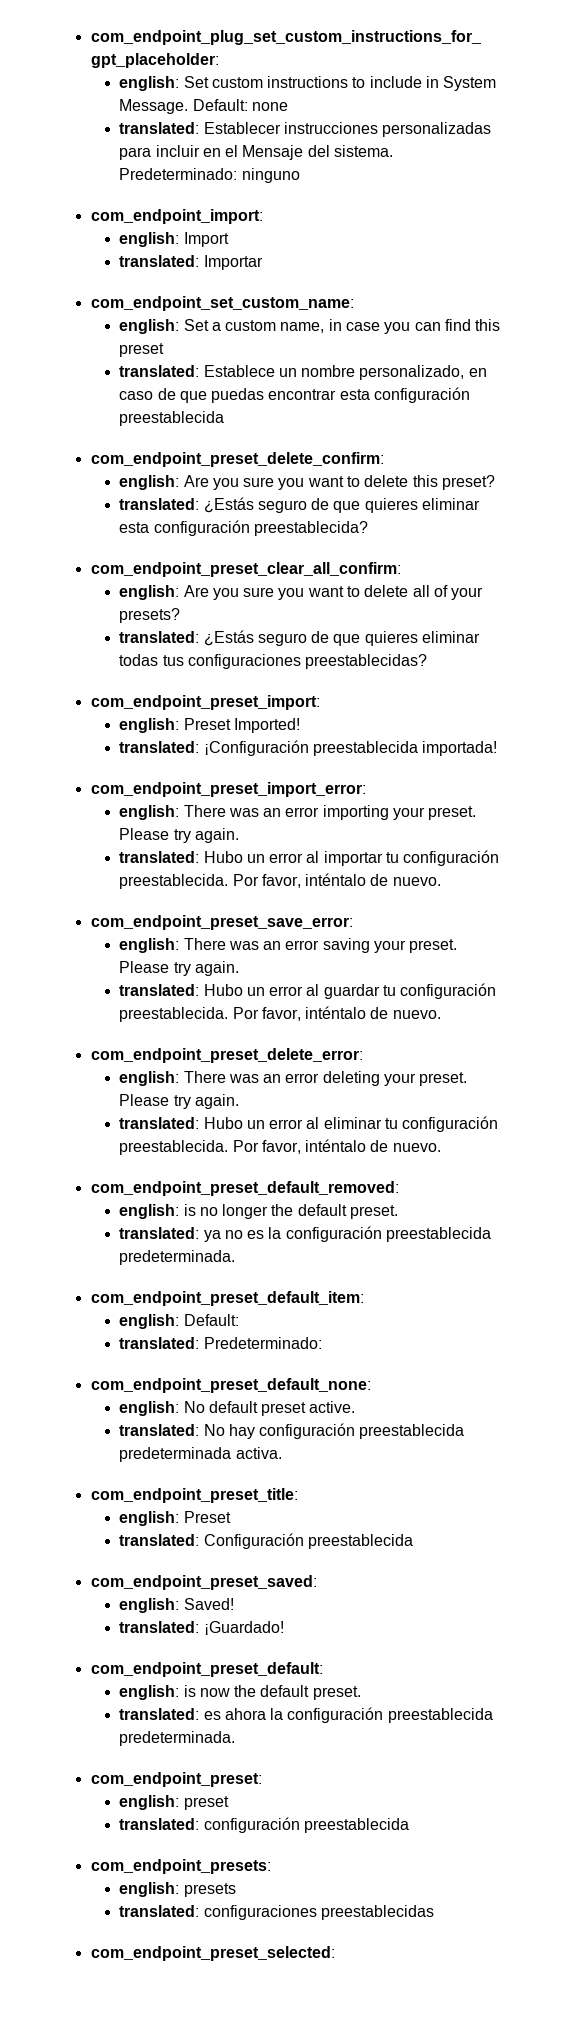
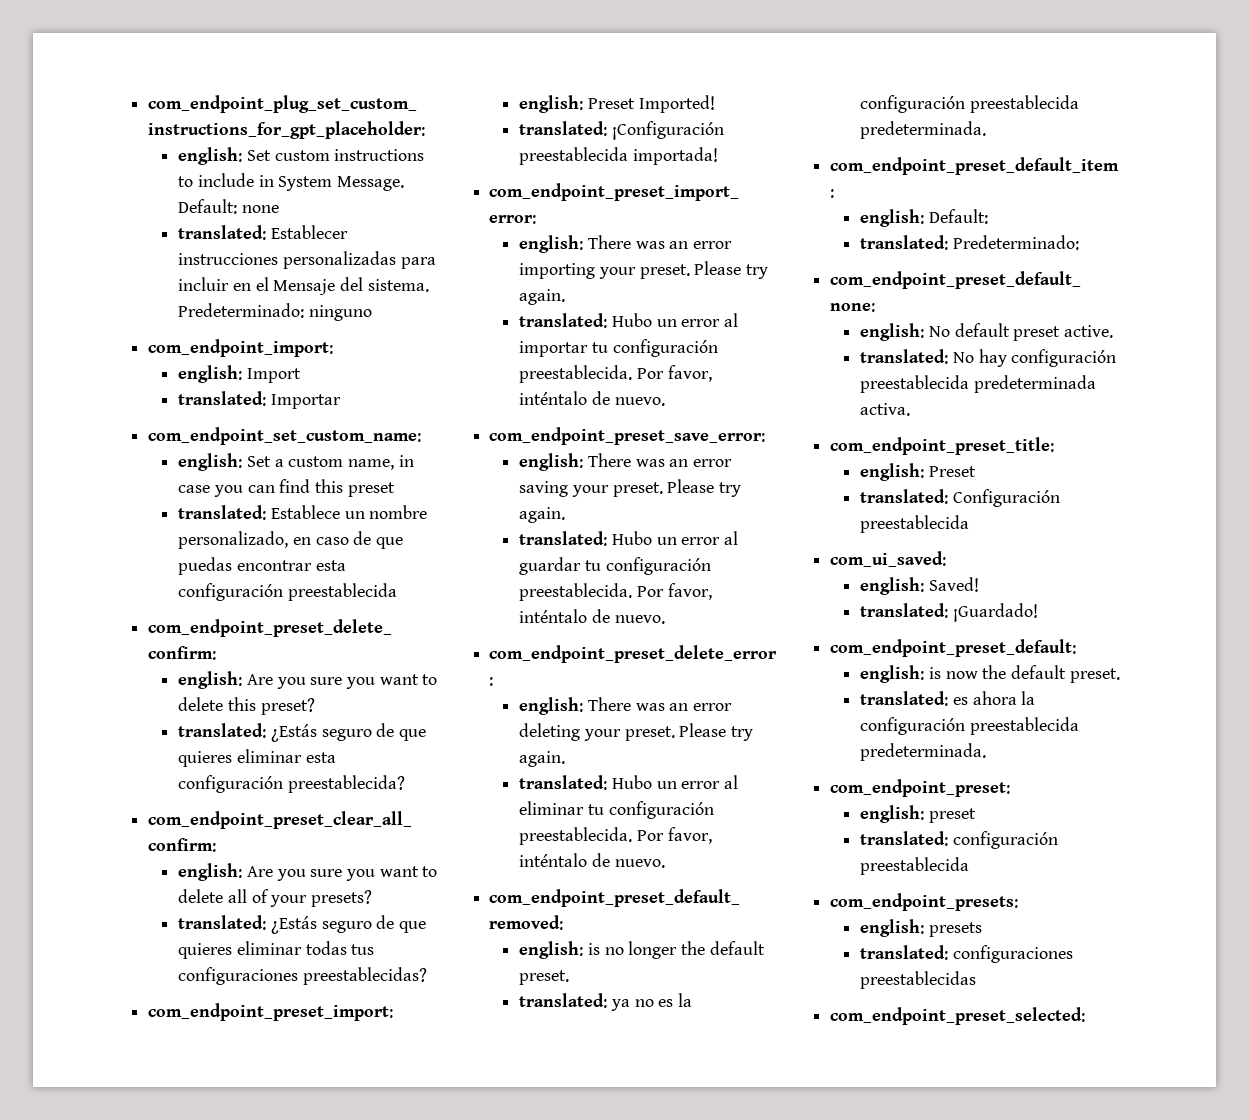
- com_endpoint_preset_saved:
+ com_ui_saved:

